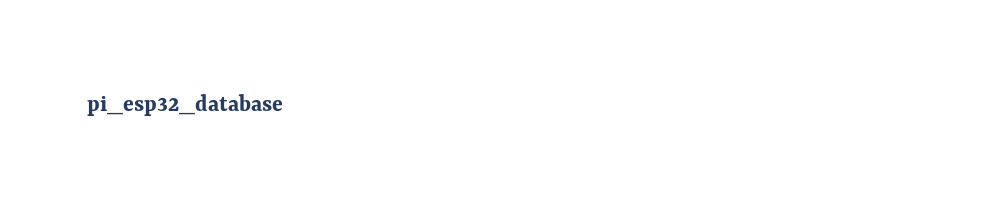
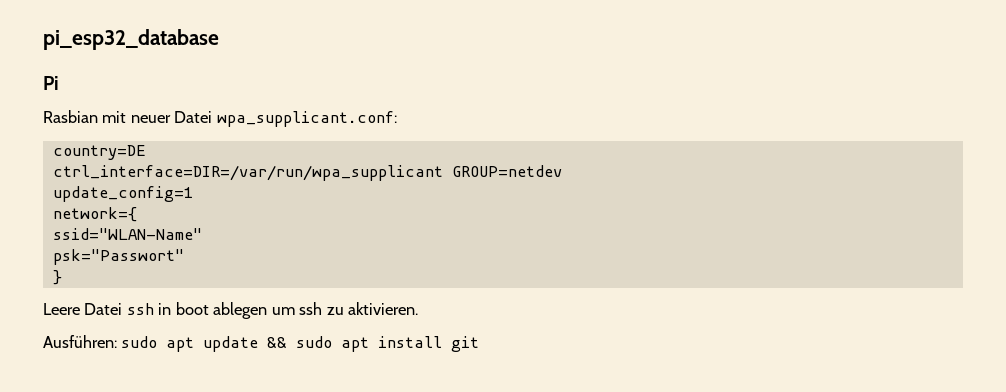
+ Pi
+ Rasbian mit neuer Datei wpa_supplicant.conf:
+ country=DE
+ ctrl_interface=DIR=/var/run/wpa_supplicant GROUP=netdev
+ update_config=1
+ network={
+ ssid="WLAN-Name"
+ psk="Passwort"
+ }
+ Leere Datei ssh in boot ablegen um ssh zu aktivieren.
+ Ausführen: sudo apt update && sudo apt install git

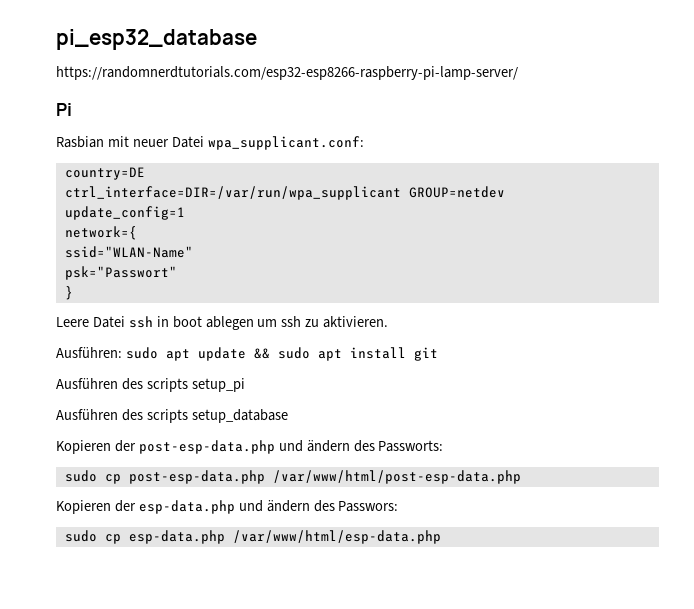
+ https://randomnerdtutorials.com/esp32-esp8266-raspberry-pi-lamp-server/
+ Ausführen des scripts setup_pi
+ Ausführen des scripts setup_database
+ Kopieren der post-esp-data.php und ändern des Passworts:
+ sudo cp post-esp-data.php /var/www/html/post-esp-data.php
+ Kopieren der esp-data.php und ändern des Passwors:
+ sudo cp esp-data.php /var/www/html/esp-data.php

